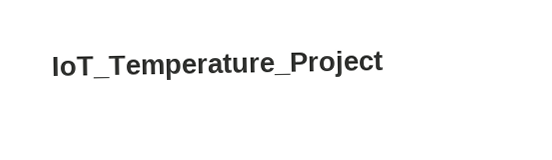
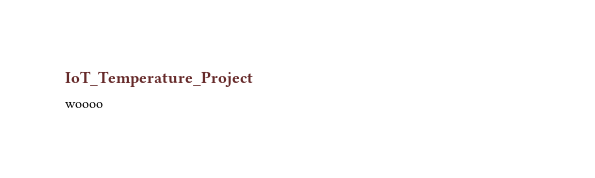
+ woooo

